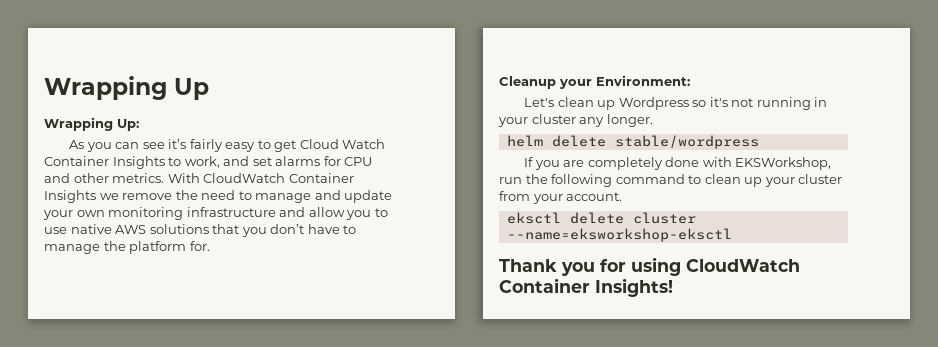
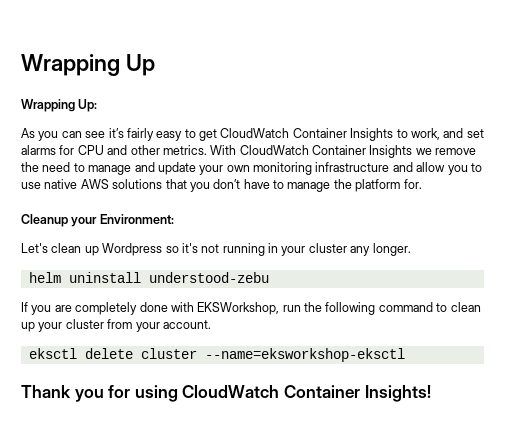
- As you can see it’s fairly easy to get Cloud Watch Container Insights to work, and set alarms for CPU and other metrics.
+ As you can see it’s fairly easy to get CloudWatch Container Insights to work, and set alarms for CPU and other metrics.
- helm delete stable/wordpress
+ helm uninstall understood-zebu

